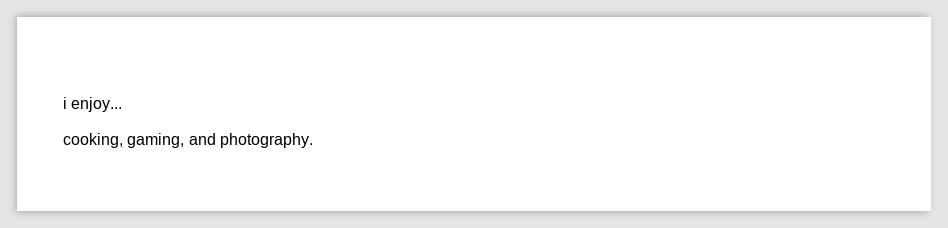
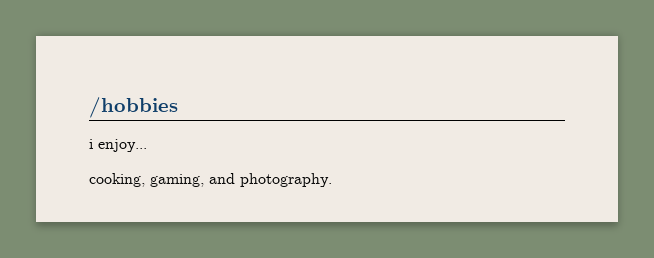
+ /hobbies

